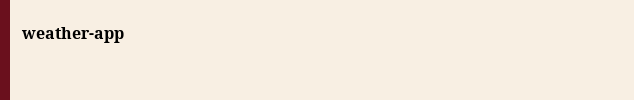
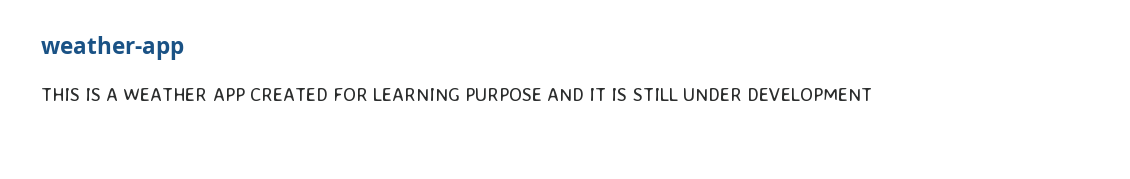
+ THIS IS A WEATHER APP CREATED FOR LEARNING PURPOSE AND IT IS STILL UNDER DEVELOPMENT

